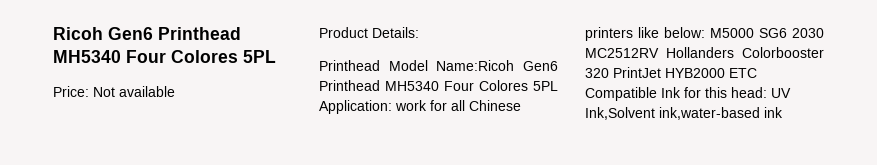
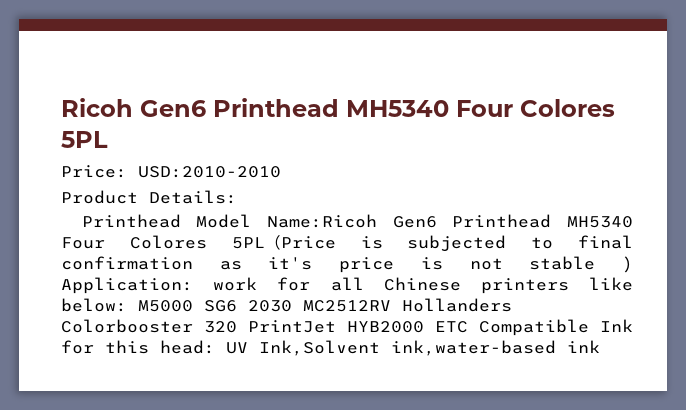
- Price: Not available
+ Price: USD:2010-2010
- Printhead Model Name:Ricoh Gen6 Printhead MH5340 Four Colores 5PL Application: work for all Chinese printers like below: M5000 SG6 2030 MC2512RV Hollanders Colorbooster 320 PrintJet HYB2000 ETC Compatible Ink for this head: UV Ink,Solvent ink,water-based ink
+ Printhead Model Name:Ricoh Gen6 Printhead MH5340 Four Colores 5PL（Price is subjected to final confirmation as it's price is not stable ) Application: work for all Chinese printers like below: M5000 SG6 2030 MC2512RV Hollanders Colorbooster 320 PrintJet HYB2000 ETC Compatible Ink for this head: UV Ink,Solvent ink,water-based ink

